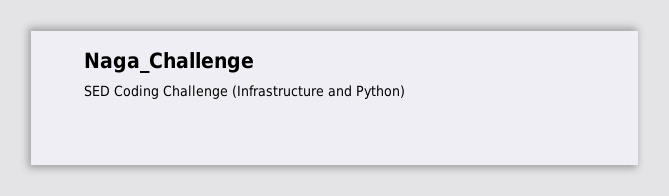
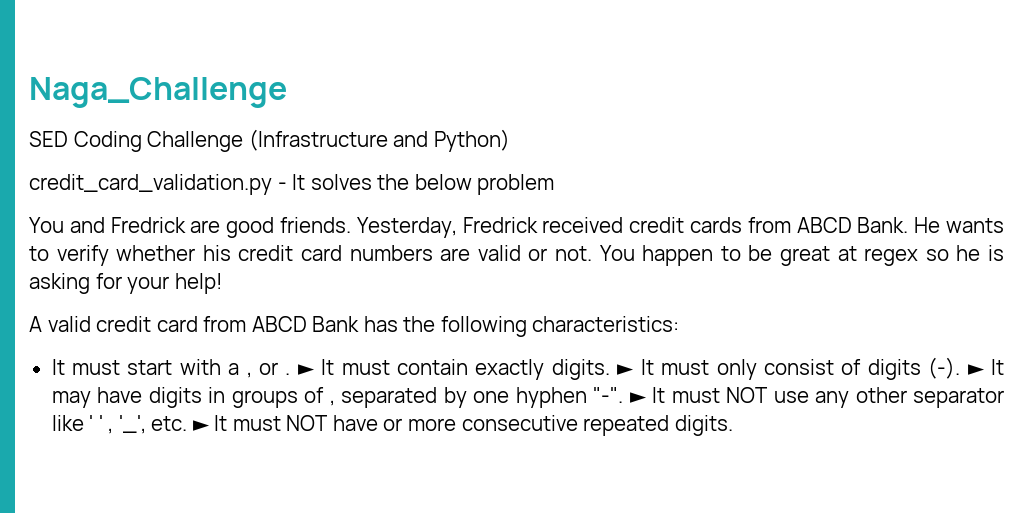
+ credit_card_validation.py - It solves the below problem
+ You and Fredrick are good friends. Yesterday, Fredrick received credit cards from ABCD Bank. He wants to verify whether his credit card numbers are valid or not. You happen to be great at regex so he is asking for your help!
+ A valid credit card from ABCD Bank has the following characteristics:
+ It must start with a , or . ► It must contain exactly digits. ► It must only consist of digits (-). ► It may have digits in groups of , separated by one hyphen "-". ► It must NOT use any other separator like ' ' , '_', etc. ► It must NOT have or more consecutive repeated digits.

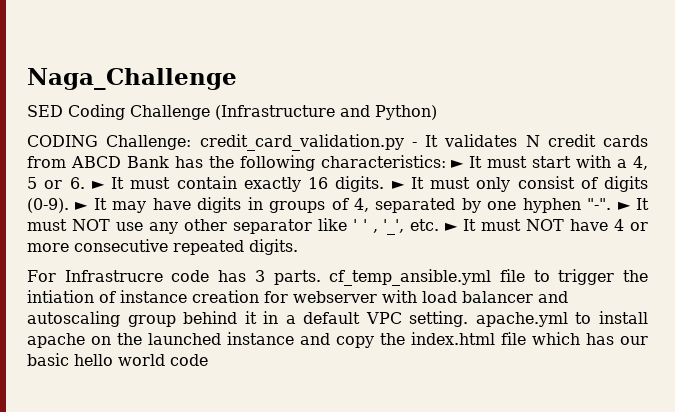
- credit_card_validation.py - It solves the below problem
- You and Fredrick are good friends. Yesterday, Fredrick received credit cards from ABCD Bank. He wants to verify whether his credit card numbers are valid or not. You happen to be great at regex so he is asking for your help!
- A valid credit card from ABCD Bank has the following characteristics:
- It must start with a , or . ► It must contain exactly digits.
+ CODING Challenge: credit_card_validation.py - It validates N credit cards from ABCD Bank has the following characteristics: ► It must start with a 4, 5 or 6. ► It must contain exactly 16 digits.
- ► It must only consist of digits (-).
+ ► It must only consist of digits (0-9).
- ► It may have digits in groups of , separated by one hyphen "-".
+ ► It may have digits in groups of 4, separated by one hyphen "-".
- ► It must NOT use any other separator like ' ' , '_', etc. ► It must NOT have or more consecutive repeated digits.
+ ► It must NOT use any other separator like ' ' , '_', etc. ► It must NOT have 4 or more consecutive repeated digits.
+ For Infrastrucre code has 3 parts. cf_temp_ansible.yml file to trigger the intiation of instance creation for webserver with load balancer and autoscaling group behind it in a default VPC setting. apache.yml to install apache on the launched instance and copy the index.html file which has our basic hello world code

